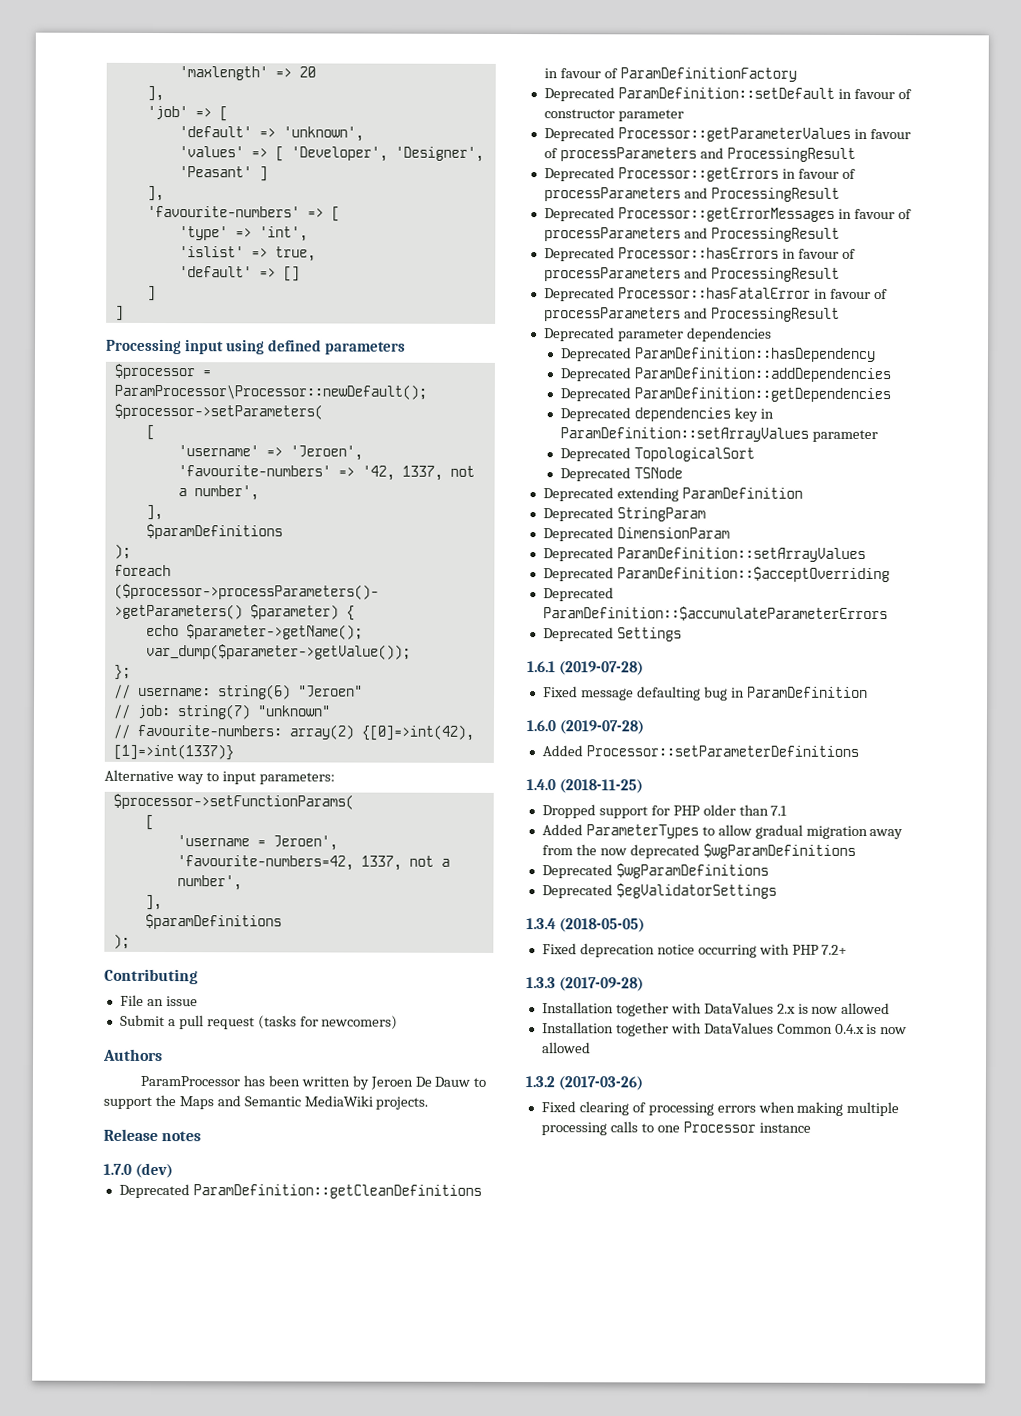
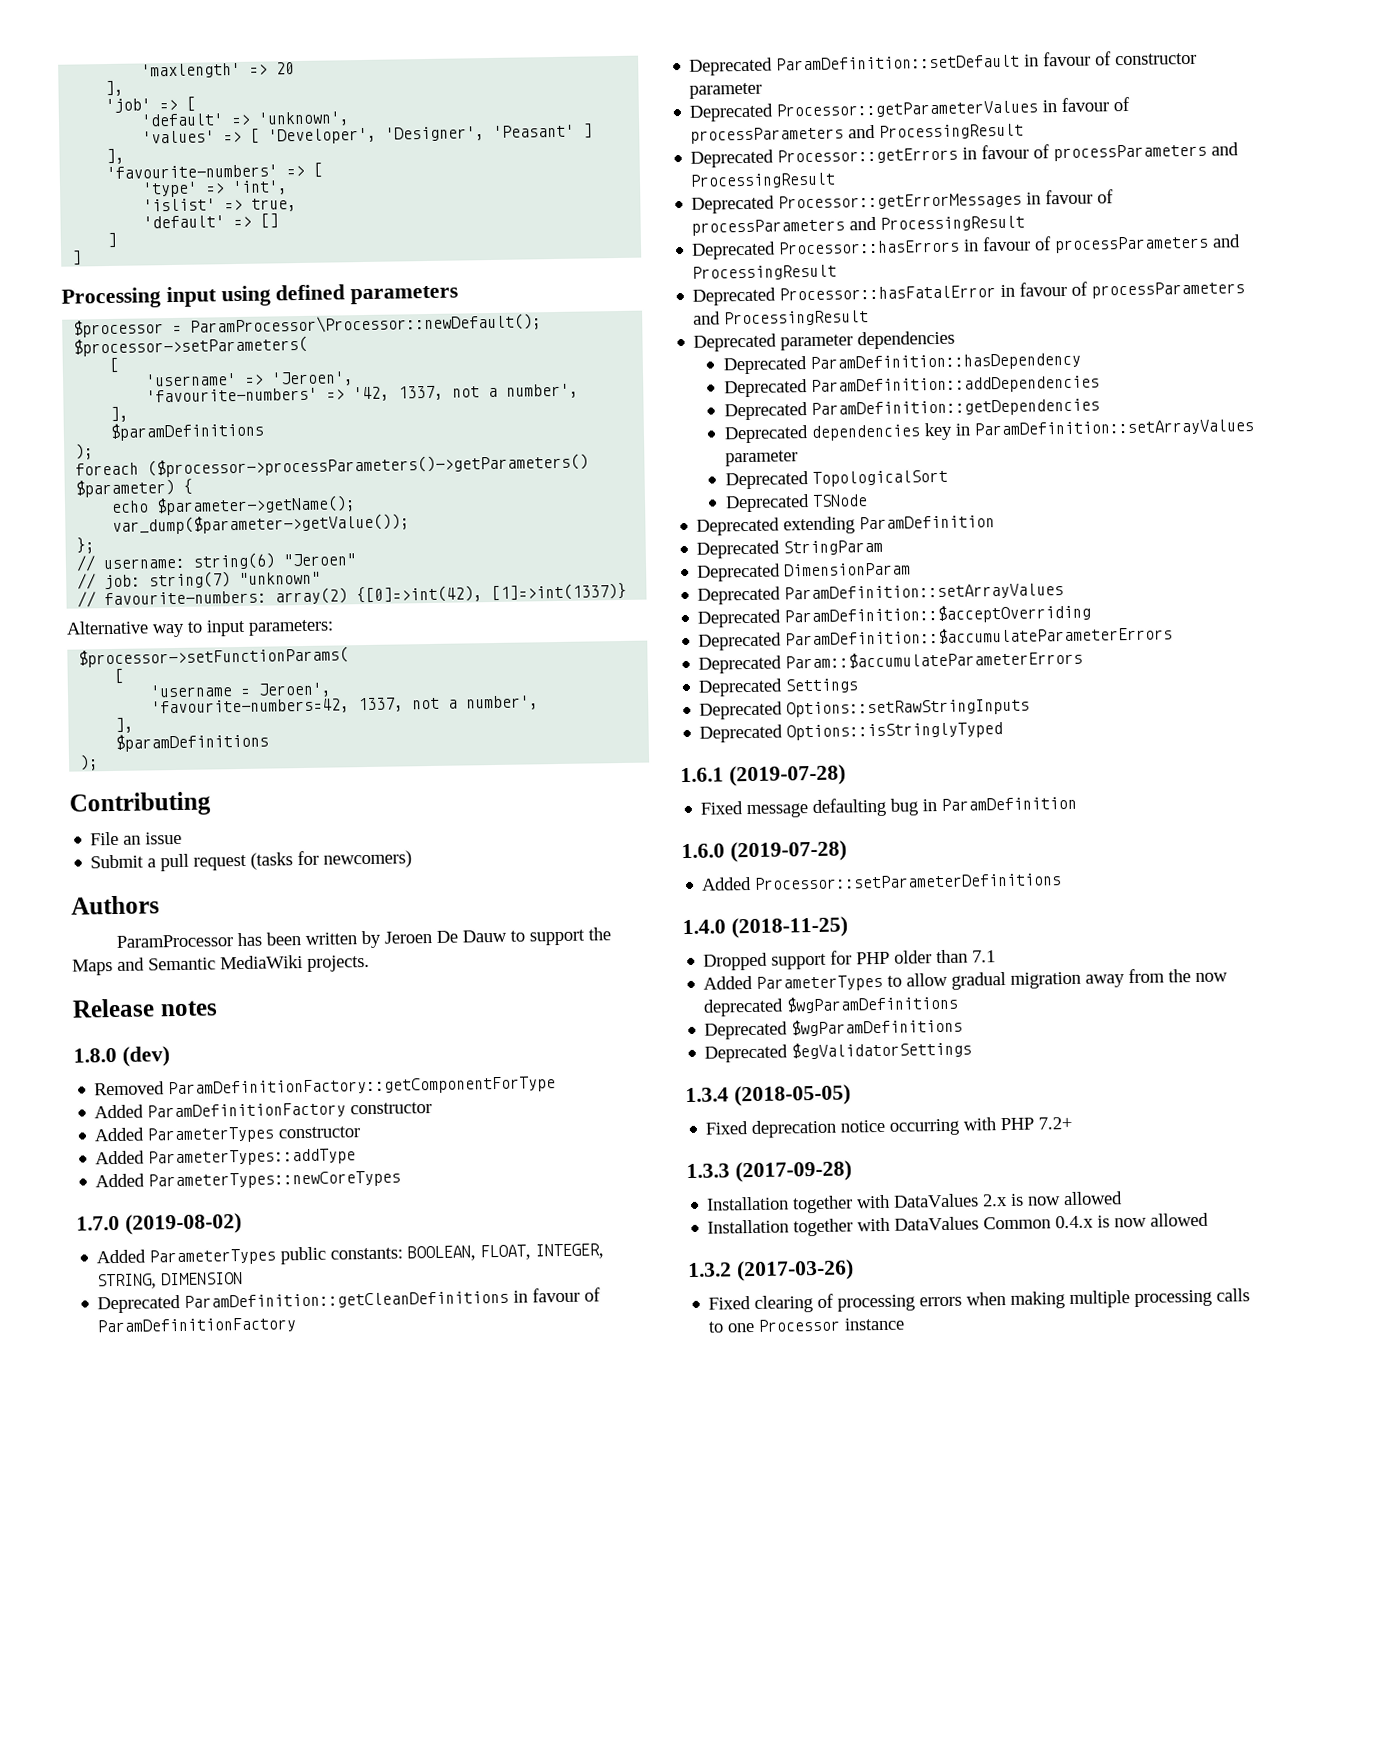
- 1.7.0 (dev)
+ 1.8.0 (dev)
+ Removed ParamDefinitionFactory::getComponentForType
+ Added ParamDefinitionFactory constructor
+ Added ParameterTypes constructor
+ Added ParameterTypes::addType
+ Added ParameterTypes::newCoreTypes
+ 1.7.0 (2019-08-02)
+ Added ParameterTypes public constants: BOOLEAN, FLOAT, INTEGER, STRING, DIMENSION
+ Deprecated Param::$accumulateParameterErrors
+ Deprecated Options::setRawStringInputs
+ Deprecated Options::isStringlyTyped

